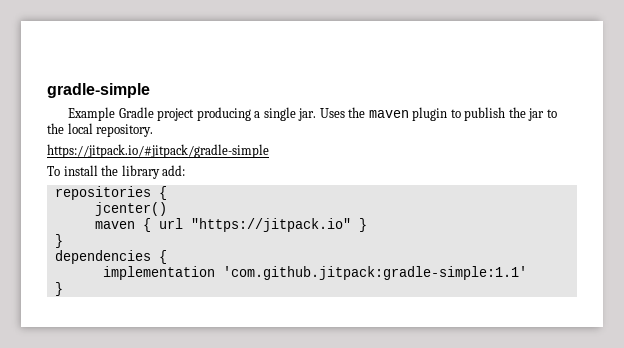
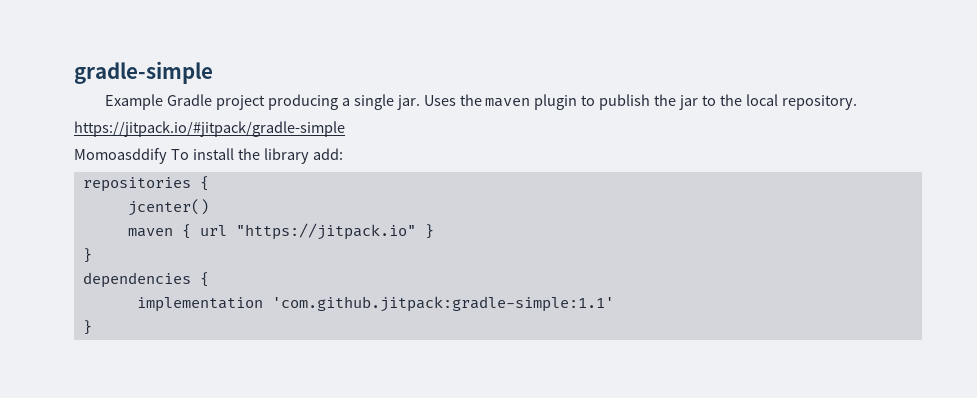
- To install the library add:
+ Momoasddify To install the library add:

